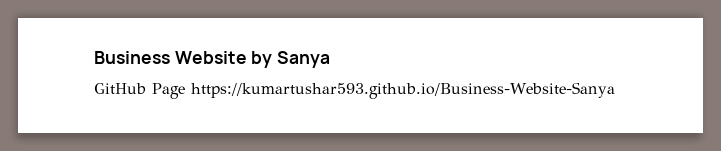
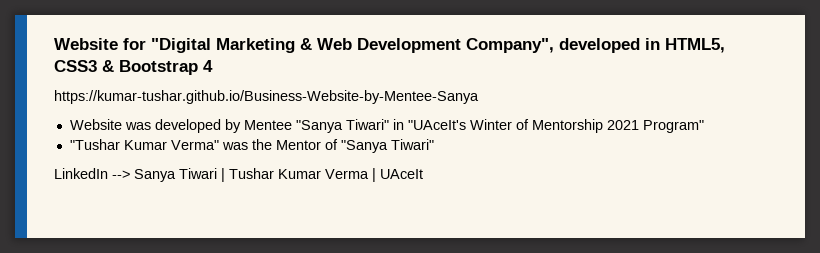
- Business Website by Sanya
- GitHub Page https://kumartushar593.github.io/Business-Website-Sanya
+ Website for "Digital Marketing & Web Development Company", developed in HTML5, CSS3 & Bootstrap 4
+ https://kumar-tushar.github.io/Business-Website-by-Mentee-Sanya
+ Website was developed by Mentee "Sanya Tiwari" in "UAceIt's Winter of Mentorship 2021 Program"
+ "Tushar Kumar Verma" was the Mentor of "Sanya Tiwari"
+ LinkedIn --> Sanya Tiwari | Tushar Kumar Verma | UAceIt

